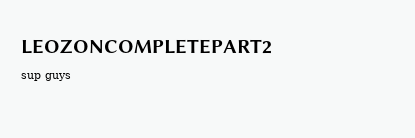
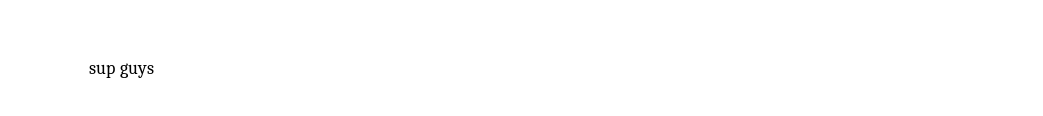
- LEOZONCOMPLETEPART2

